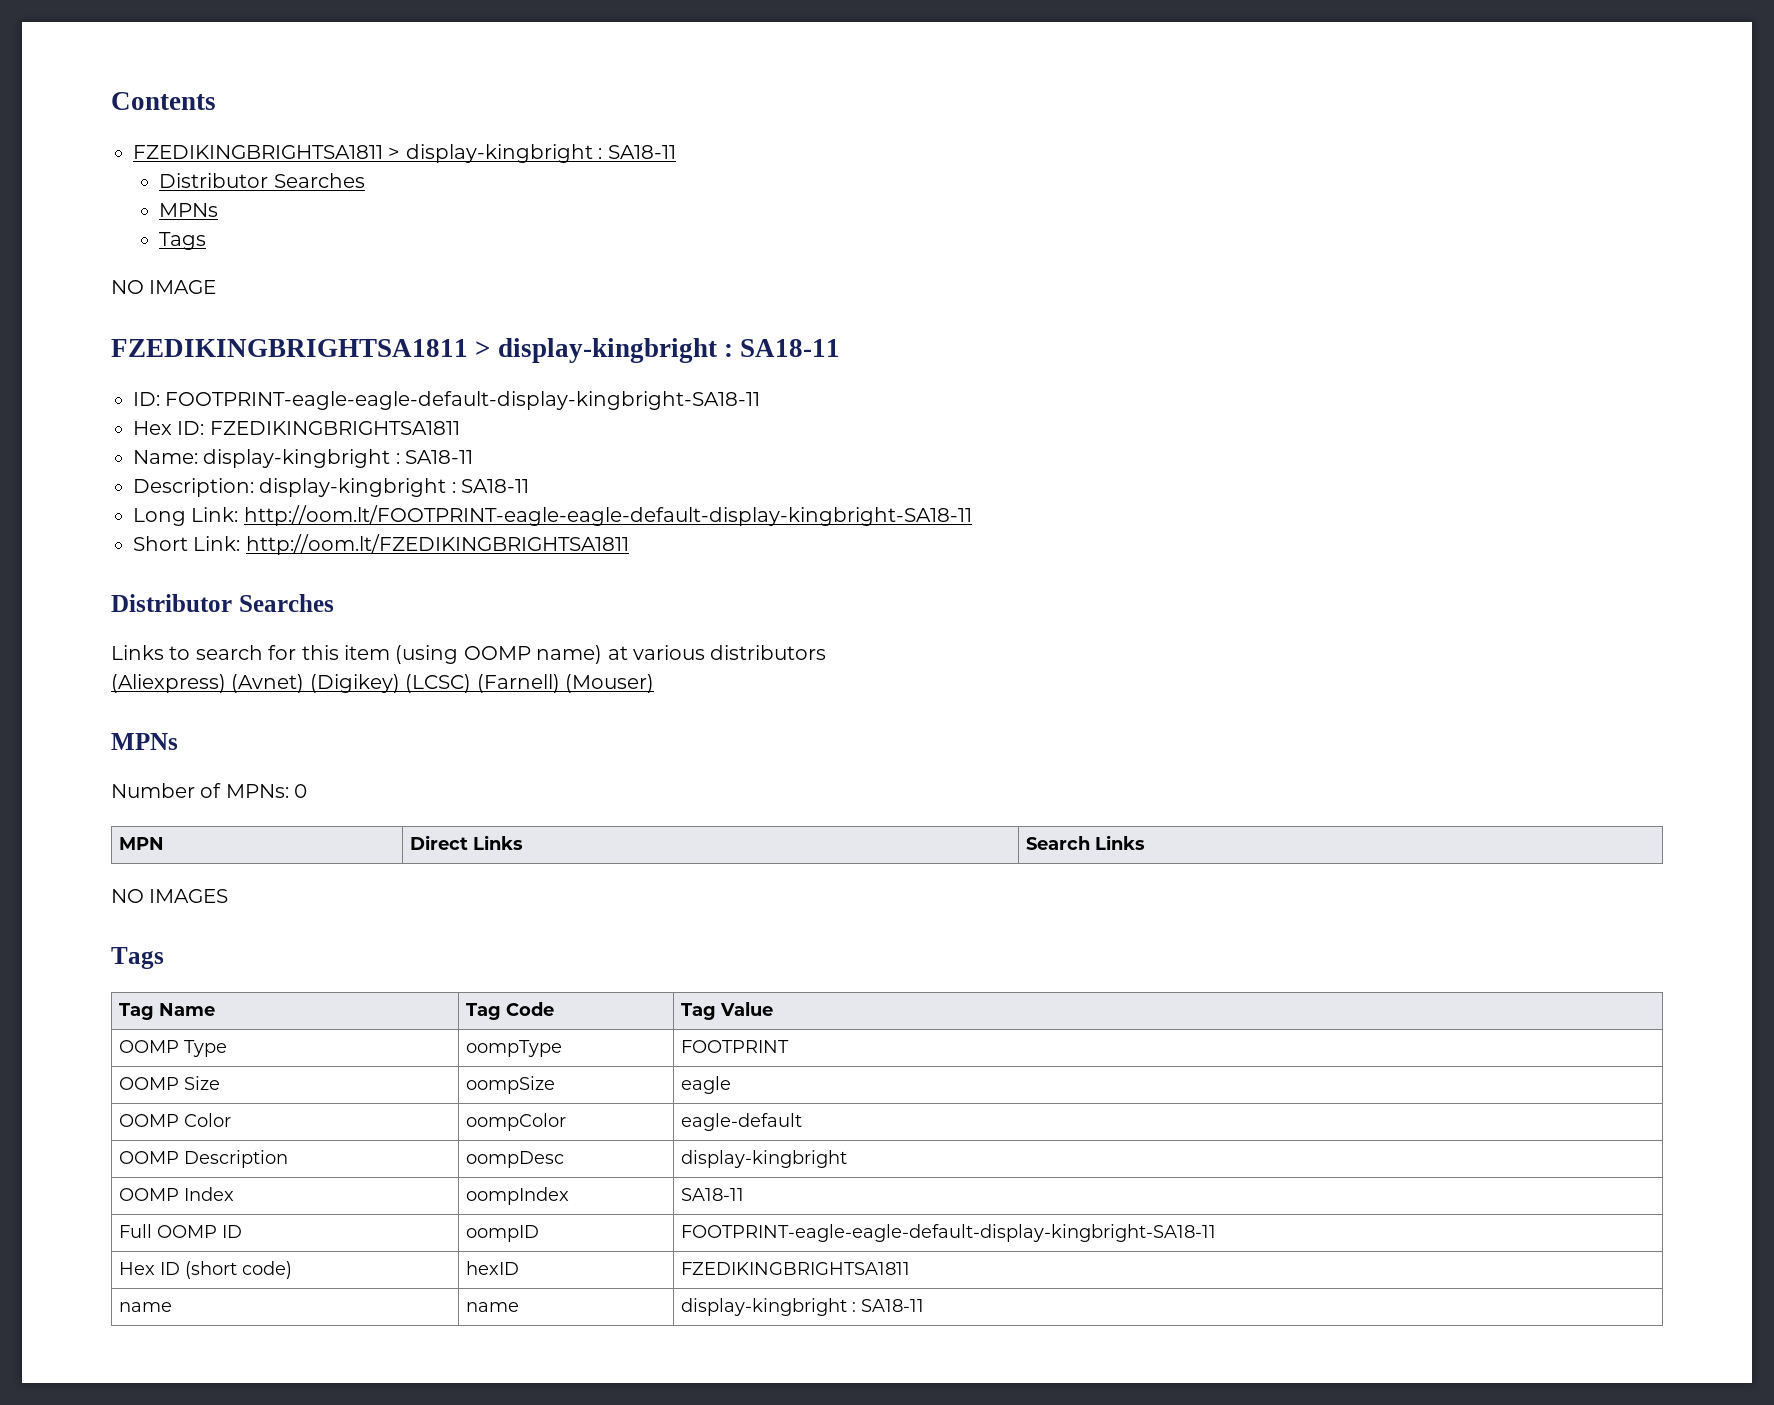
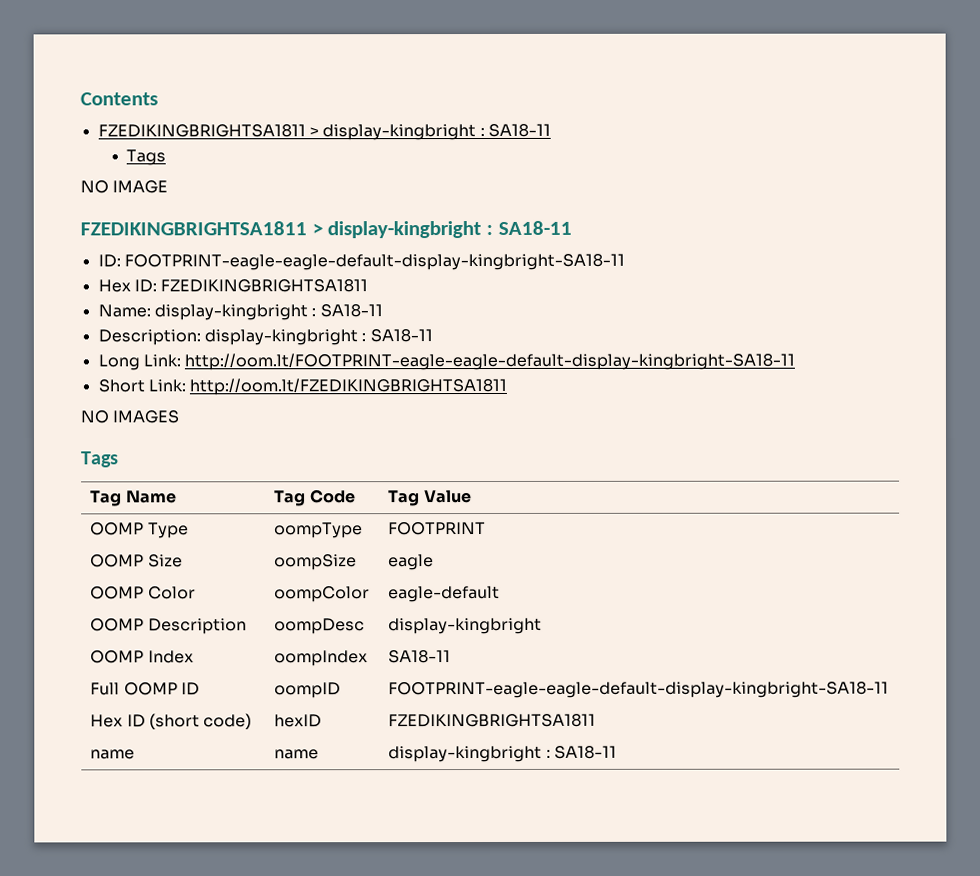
  Contents
  FZEDIKINGBRIGHTSA1811 > display-kingbright : SA18-11
- Distributor Searches
- MPNs
  Short Link: http://oom.lt/FZEDIKINGBRIGHTSA1811
- Distributor Searches
- Links to search for this item (using OOMP name) at various distributors
- (Aliexpress) (Avnet) (Digikey) (LCSC) (Farnell) (Mouser)
- MPNs
- Number of MPNs: 0
- MPN | Direct Links | Search Links

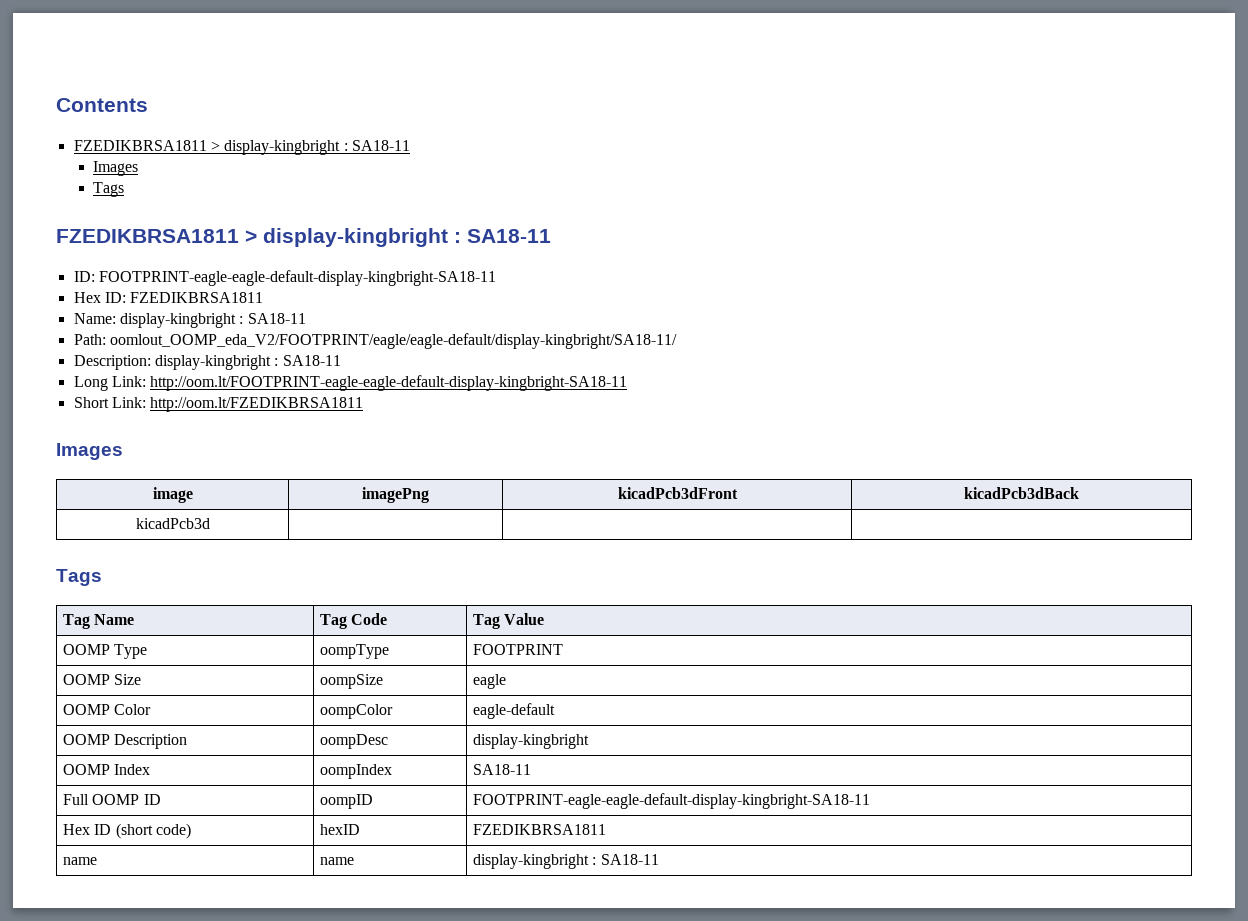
  Contents
- FZEDIKINGBRIGHTSA1811 > display-kingbright : SA18-11
+ FZEDIKBRSA1811 > display-kingbright : SA18-11
+ Images
  Tags
- NO IMAGE
- FZEDIKINGBRIGHTSA1811 > display-kingbright : SA18-11
+ FZEDIKBRSA1811 > display-kingbright : SA18-11
- Hex ID: FZEDIKINGBRIGHTSA1811
+ Hex ID: FZEDIKBRSA1811
+ Path: oomlout_OOMP_eda_V2/FOOTPRINT/eagle/eagle-default/display-kingbright/SA18-11/
- Short Link: http://oom.lt/FZEDIKINGBRIGHTSA1811
- NO IMAGES
+ Short Link: http://oom.lt/FZEDIKBRSA1811
+ Images
+ image | imagePng | kicadPcb3dFront | kicadPcb3dBack
+ kicadPcb3d | | |
- Hex ID (short code) | hexID | FZEDIKINGBRIGHTSA1811
+ Hex ID (short code) | hexID | FZEDIKBRSA1811

